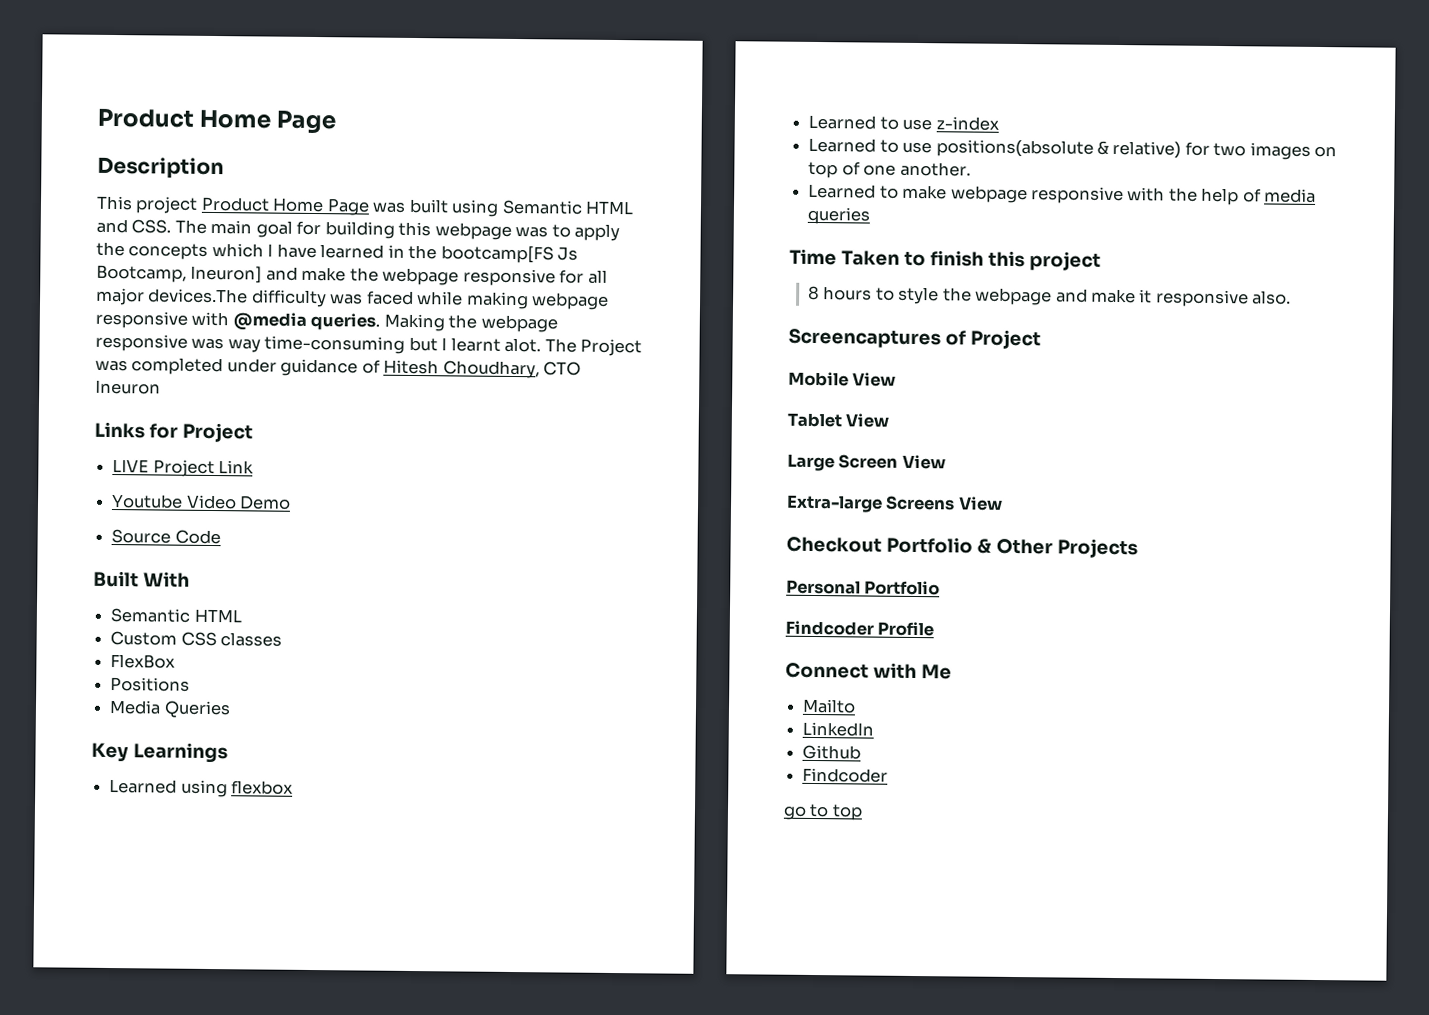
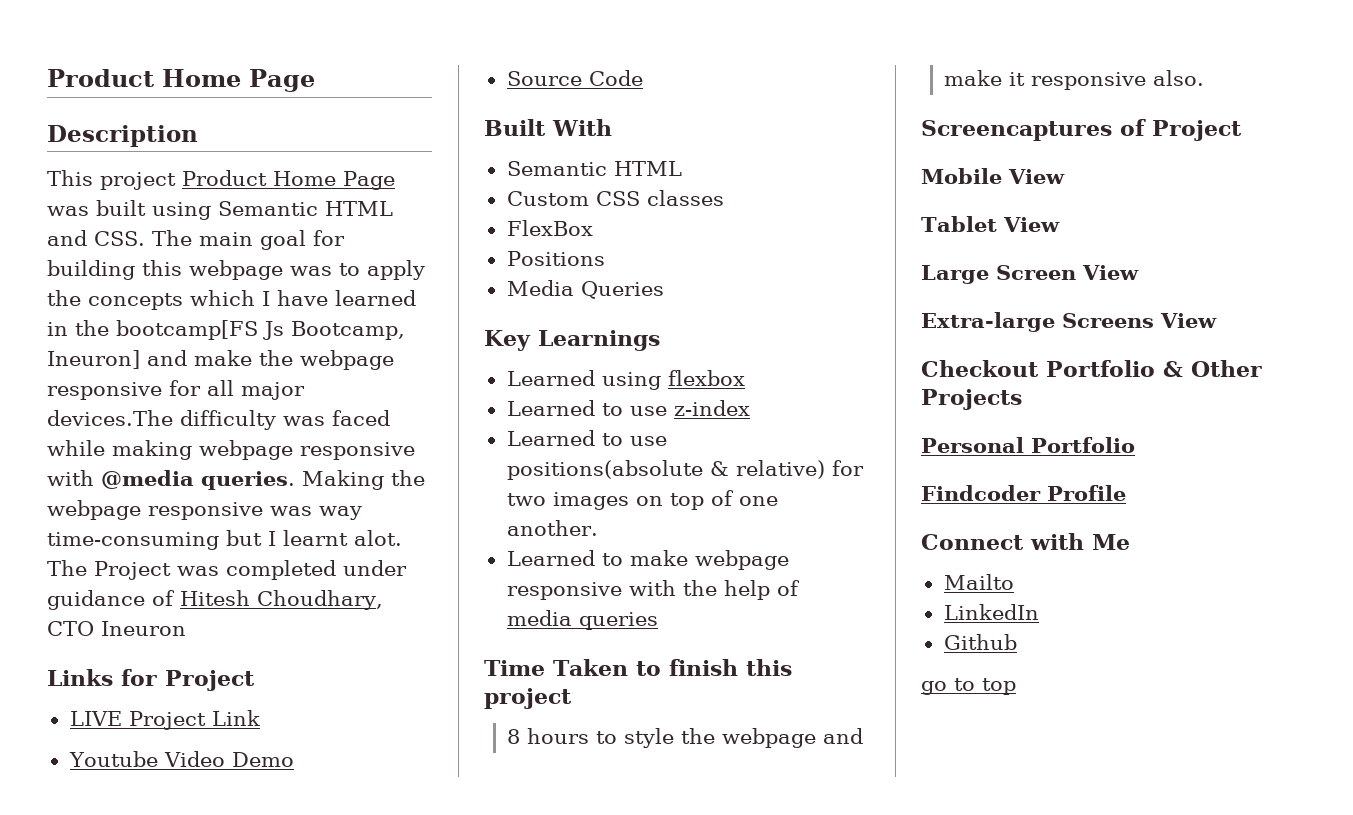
  Github
- Findcoder

